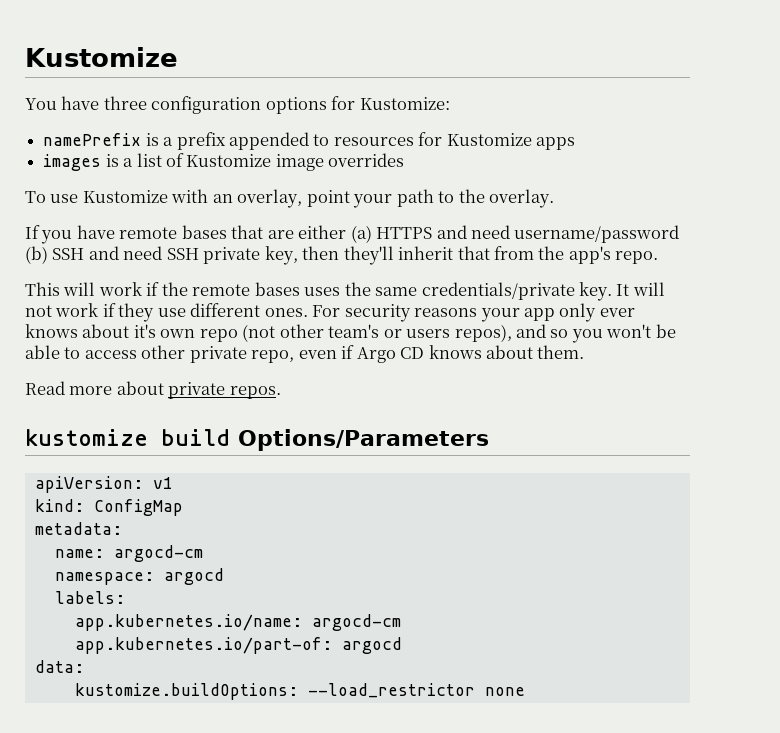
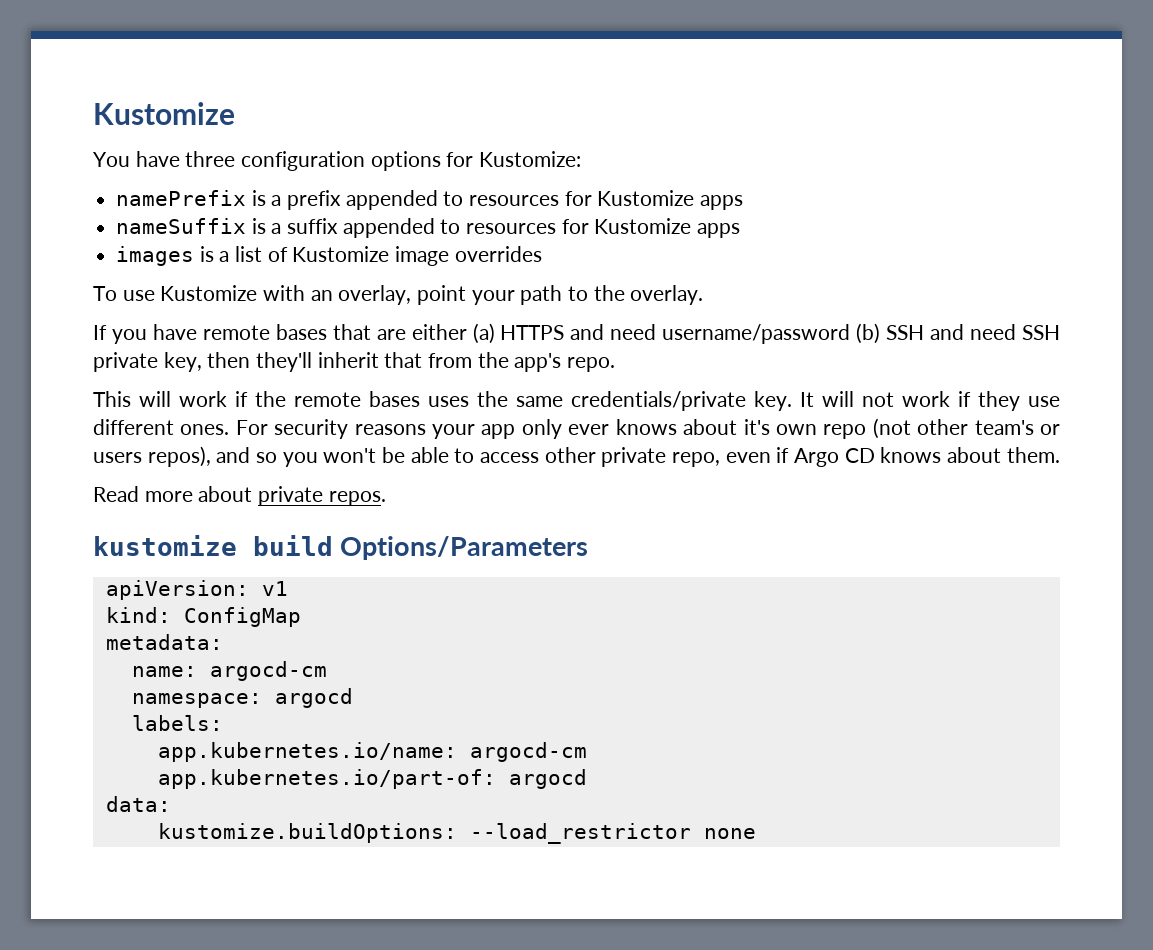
+ nameSuffix is a suffix appended to resources for Kustomize apps

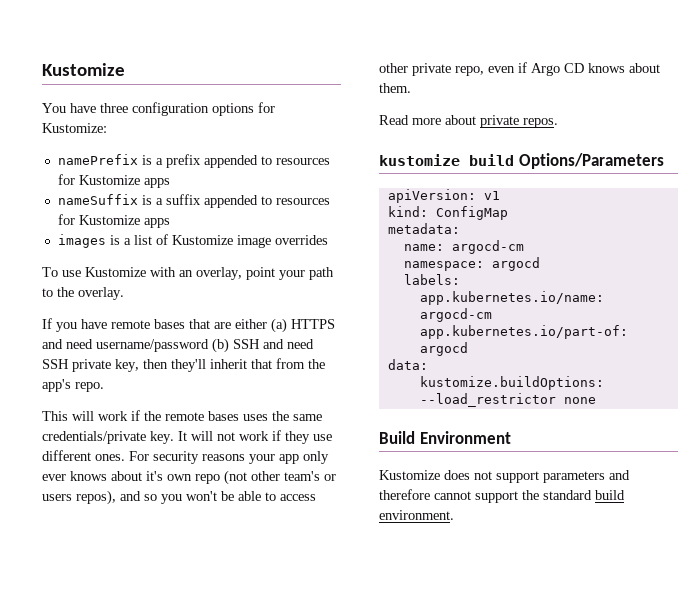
+ Build Environment
+ Kustomize does not support parameters and therefore cannot support the standard build environment.

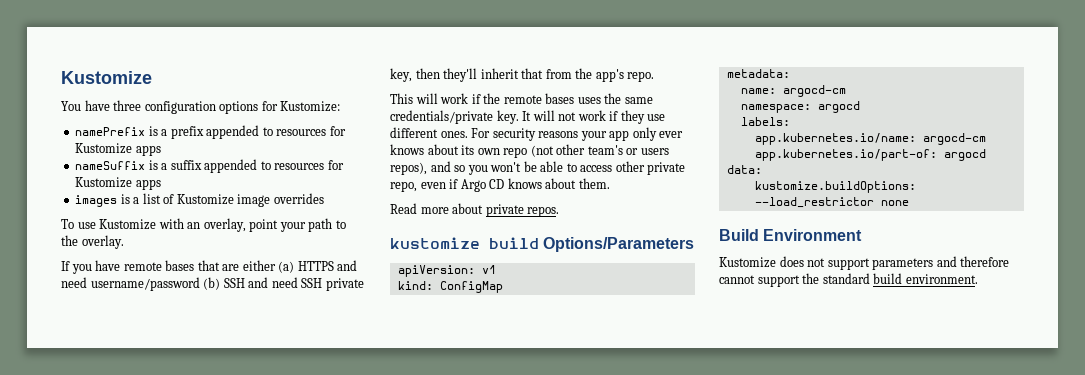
- For security reasons your app only ever knows about it's own repo (not other team's or users repos), and so you won't be able to access other private repo, even if Argo CD knows about them.
+ For security reasons your app only ever knows about its own repo (not other team's or users repos), and so you won't be able to access other private repo, even if Argo CD knows about them.

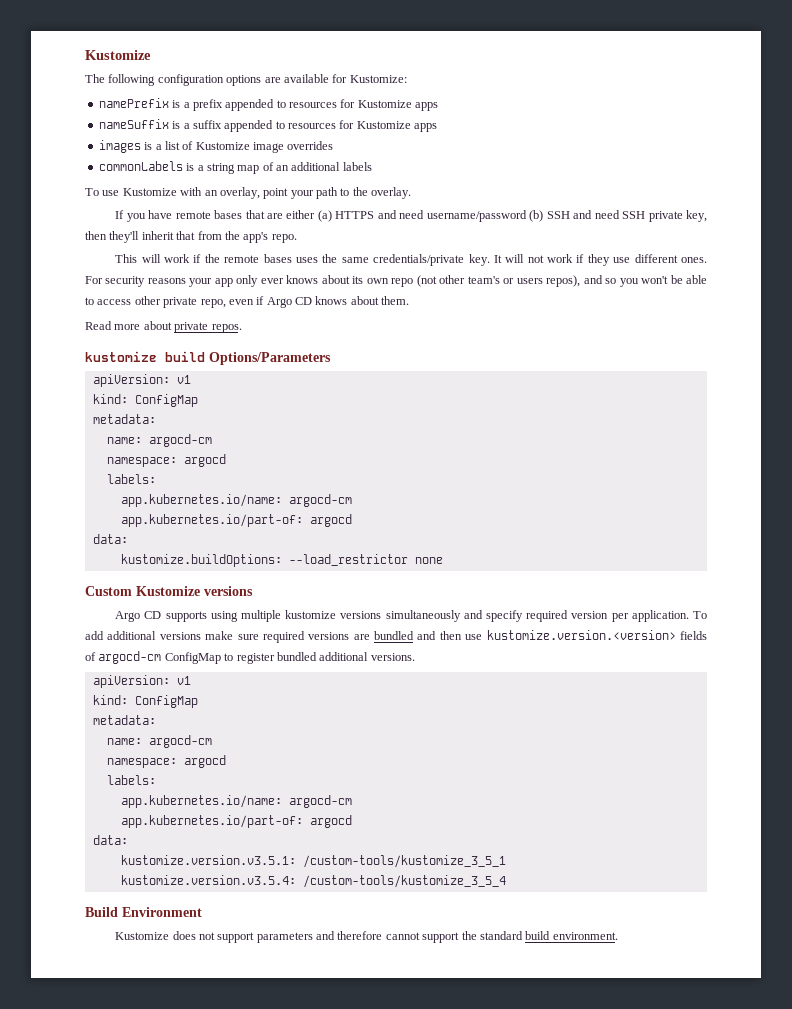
- You have three configuration options for Kustomize:
+ The following configuration options are available for Kustomize:
+ commonLabels is a string map of an additional labels
+ Custom Kustomize versions
+ Argo CD supports using multiple kustomize versions simultaneously and specify required version per application. To add additional versions make sure required versions are bundled and then use kustomize.version.<version> fields of argocd-cm ConfigMap to register bundled additional versions.
+ apiVersion: v1
+ kind: ConfigMap
+ metadata:
+ name: argocd-cm
+ namespace: argocd
+ labels:
+ app.kubernetes.io/name: argocd-cm
+ app.kubernetes.io/part-of: argocd
+ data:
+ kustomize.version.v3.5.1: /custom-tools/kustomize_3_5_1
+ kustomize.version.v3.5.4: /custom-tools/kustomize_3_5_4

